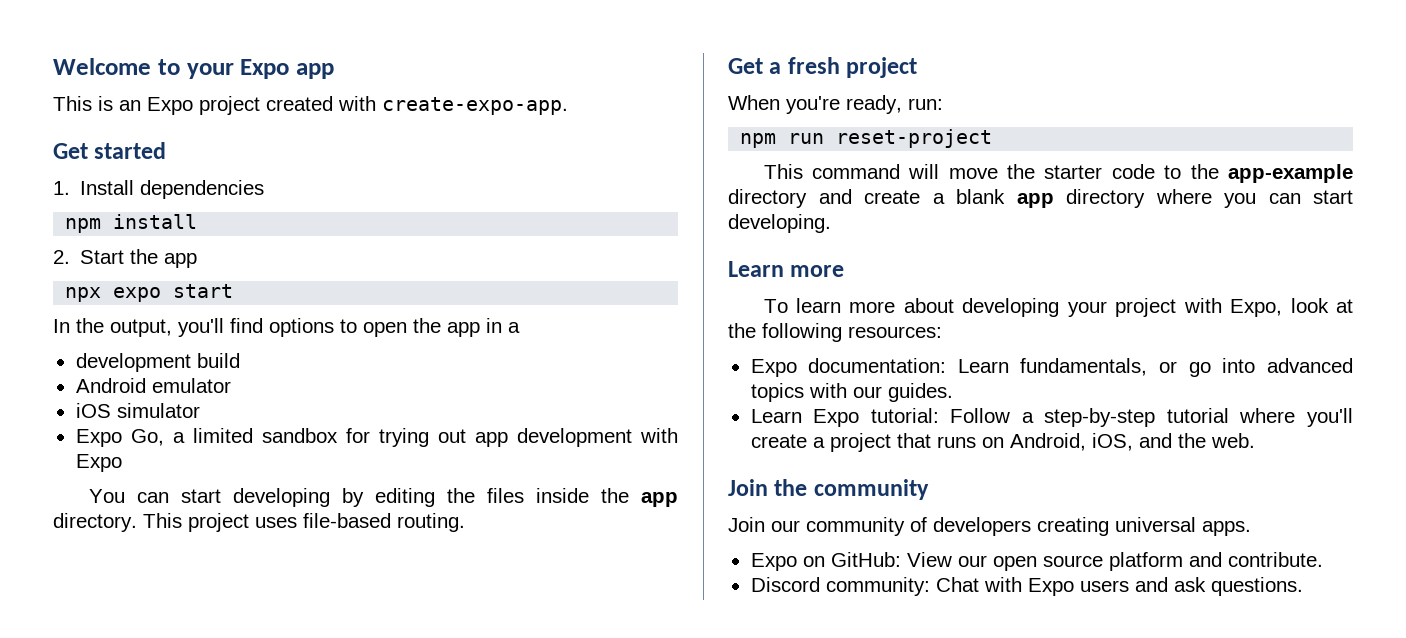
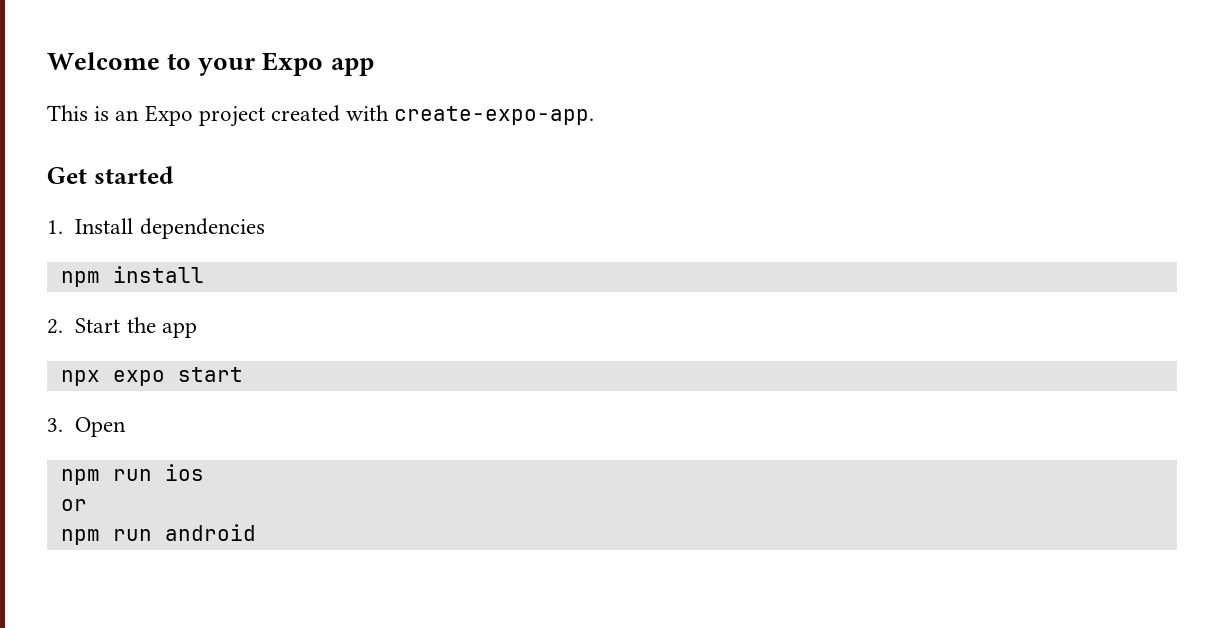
- In the output, you'll find options to open the app in a
- development build
- Android emulator
- iOS simulator
- Expo Go, a limited sandbox for trying out app development with Expo
- You can start developing by editing the files inside the app directory. This project uses file-based routing.
- Get a fresh project
- When you're ready, run:
- npm run reset-project
- This command will move the starter code to the app-example directory and create a blank app directory where you can start developing.
- Learn more
- To learn more about developing your project with Expo, look at the following resources:
- Expo documentation: Learn fundamentals, or go into advanced topics with our guides.
- Learn Expo tutorial: Follow a step-by-step tutorial where you'll create a project that runs on Android, iOS, and the web.
- Join the community
- Join our community of developers creating universal apps.
- Expo on GitHub: View our open source platform and contribute.
- Discord community: Chat with Expo users and ask questions.
+ 3. Open
+ npm run ios
+ or
+ npm run android

